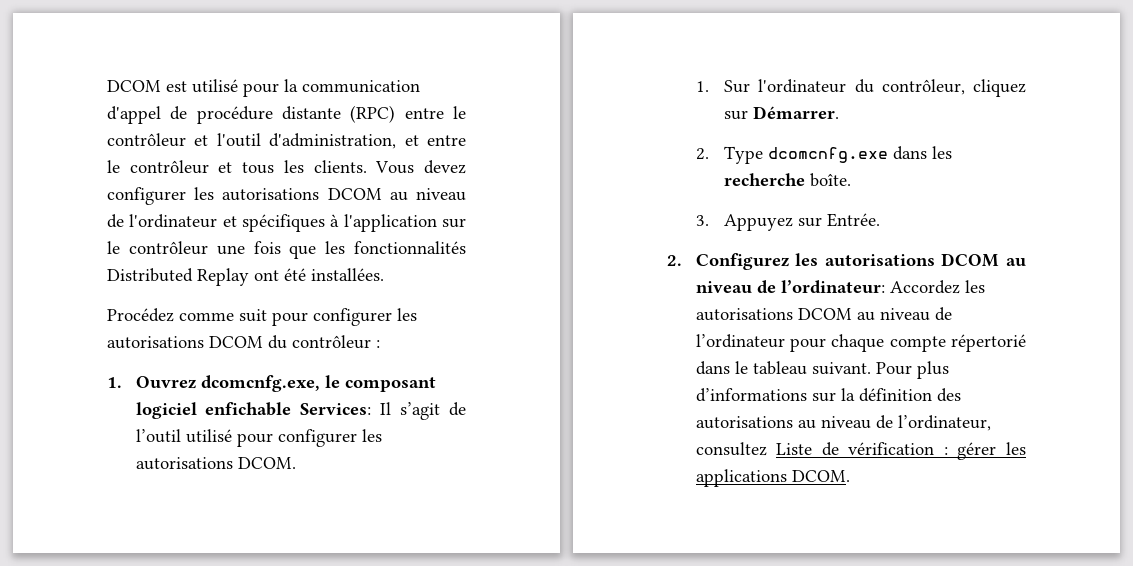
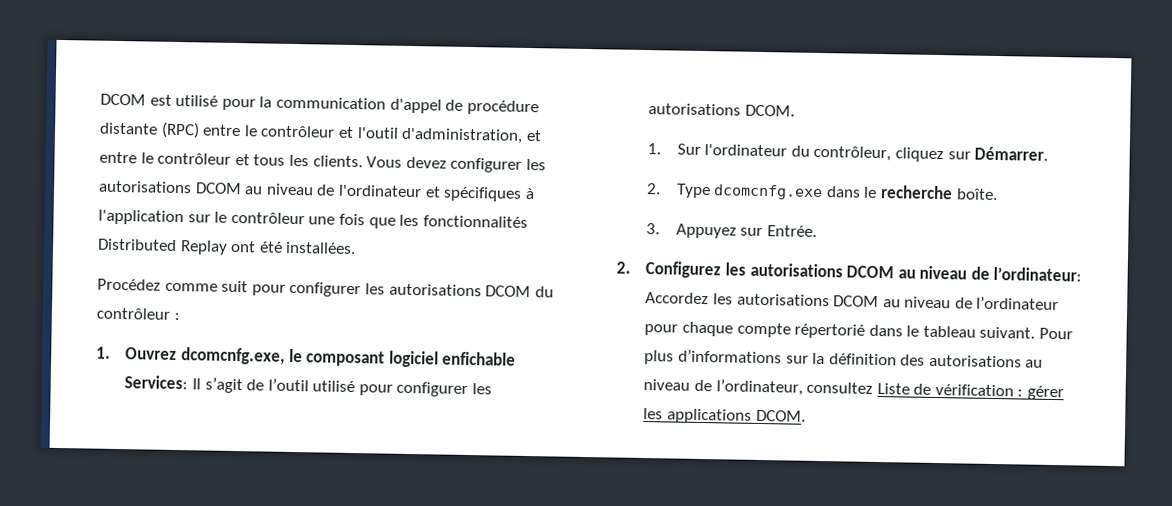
- 2. Type dcomcnfg.exe dans les recherche boîte.
+ 2. Type dcomcnfg.exe dans le recherche boîte.

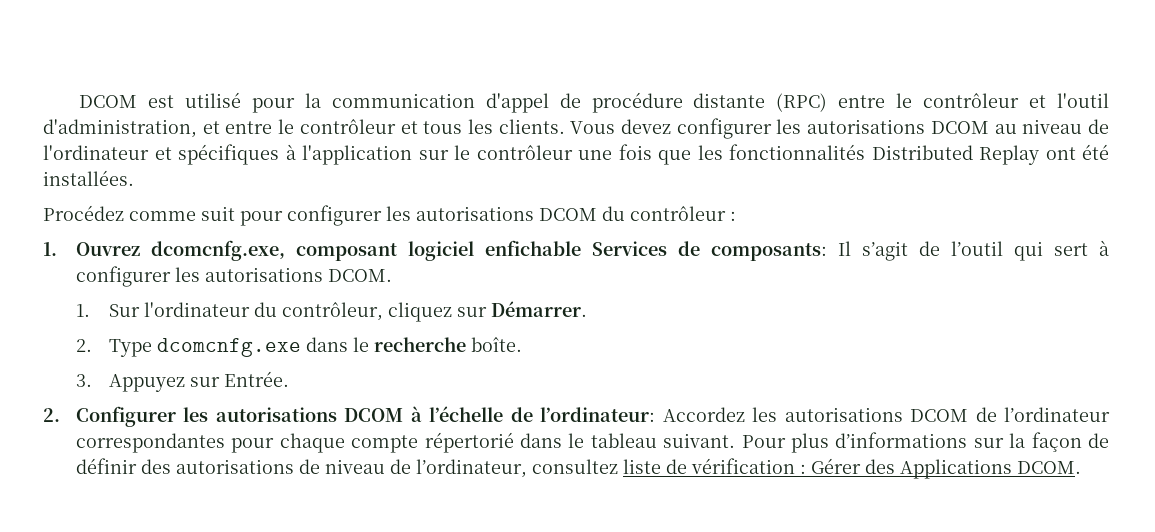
- 1. Ouvrez dcomcnfg.exe, le composant logiciel enfichable Services: Il s’agit de l’outil utilisé pour configurer les autorisations DCOM.
+ 1. Ouvrez dcomcnfg.exe, composant logiciel enfichable Services de composants: Il s’agit de l’outil qui sert à configurer les autorisations DCOM.
- 2. Configurez les autorisations DCOM au niveau de l’ordinateur: Accordez les autorisations DCOM au niveau de l’ordinateur pour chaque compte répertorié dans le tableau suivant.
+ 2. Configurer les autorisations DCOM à l’échelle de l’ordinateur: Accordez les autorisations DCOM de l’ordinateur correspondantes pour chaque compte répertorié dans le tableau suivant.
- Pour plus d’informations sur la définition des autorisations au niveau de l’ordinateur, consultez Liste de vérification : gérer les applications DCOM.
+ Pour plus d’informations sur la façon de définir des autorisations de niveau de l’ordinateur, consultez liste de vérification : Gérer des Applications DCOM.

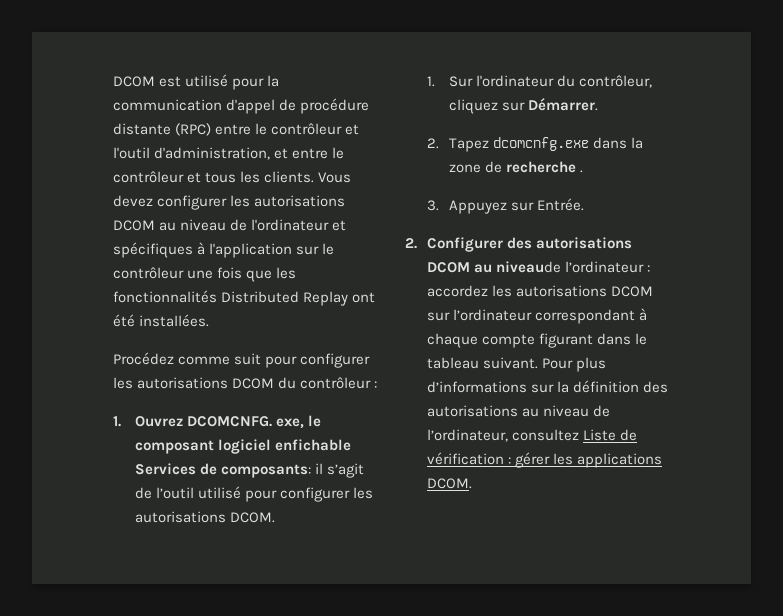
- 1. Ouvrez dcomcnfg.exe, composant logiciel enfichable Services de composants: Il s’agit de l’outil qui sert à configurer les autorisations DCOM.
+ 1. Ouvrez DCOMCNFG. exe, le composant logiciel enfichable Services de composants: il s’agit de l’outil utilisé pour configurer les autorisations DCOM.
- 2. Type dcomcnfg.exe dans le recherche boîte.
+ 2. Tapez dcomcnfg.exe dans la zone de recherche .
- 2. Configurer les autorisations DCOM à l’échelle de l’ordinateur: Accordez les autorisations DCOM de l’ordinateur correspondantes pour chaque compte répertorié dans le tableau suivant.
+ 2. Configurer des autorisations DCOM au niveaude l’ordinateur : accordez les autorisations DCOM sur l’ordinateur correspondant à chaque compte figurant dans le tableau suivant.
- Pour plus d’informations sur la façon de définir des autorisations de niveau de l’ordinateur, consultez liste de vérification : Gérer des Applications DCOM.
+ Pour plus d’informations sur la définition des autorisations au niveau de l’ordinateur, consultez Liste de vérification : gérer les applications DCOM.

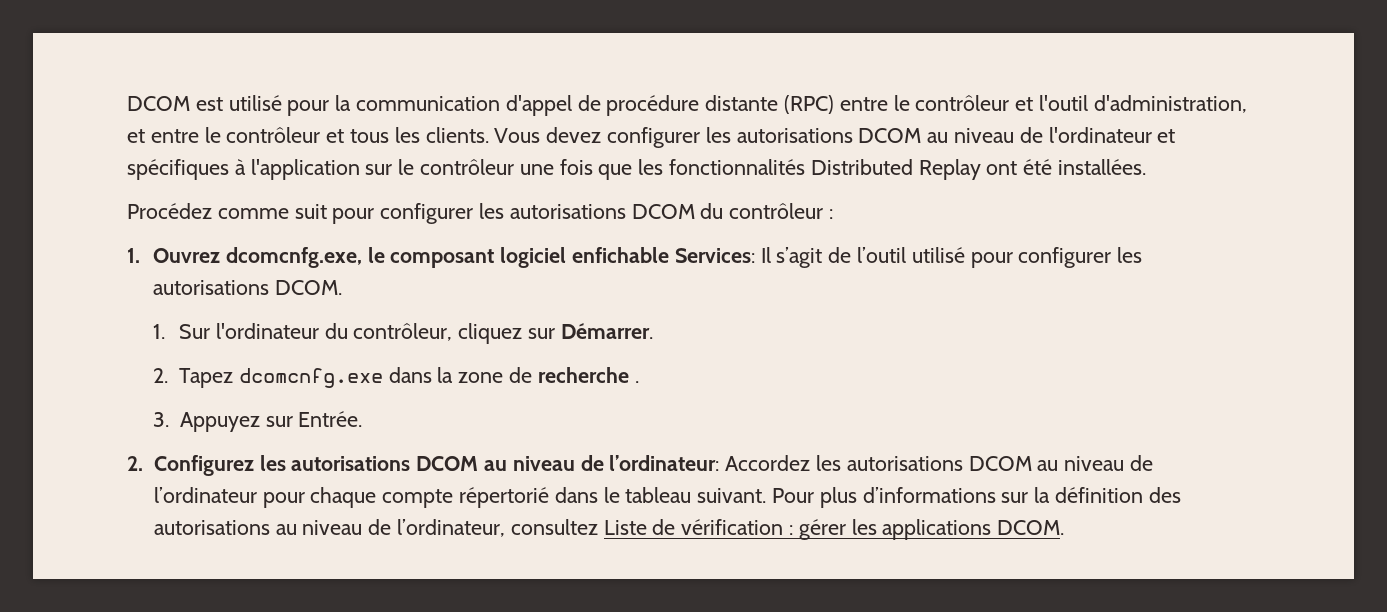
- 1. Ouvrez DCOMCNFG. exe, le composant logiciel enfichable Services de composants: il s’agit de l’outil utilisé pour configurer les autorisations DCOM.
+ 1. Ouvrez dcomcnfg.exe, le composant logiciel enfichable Services: Il s’agit de l’outil utilisé pour configurer les autorisations DCOM.
- 2. Configurer des autorisations DCOM au niveaude l’ordinateur : accordez les autorisations DCOM sur l’ordinateur correspondant à chaque compte figurant dans le tableau suivant.
+ 2. Configurez les autorisations DCOM au niveau de l’ordinateur: Accordez les autorisations DCOM au niveau de l’ordinateur pour chaque compte répertorié dans le tableau suivant.

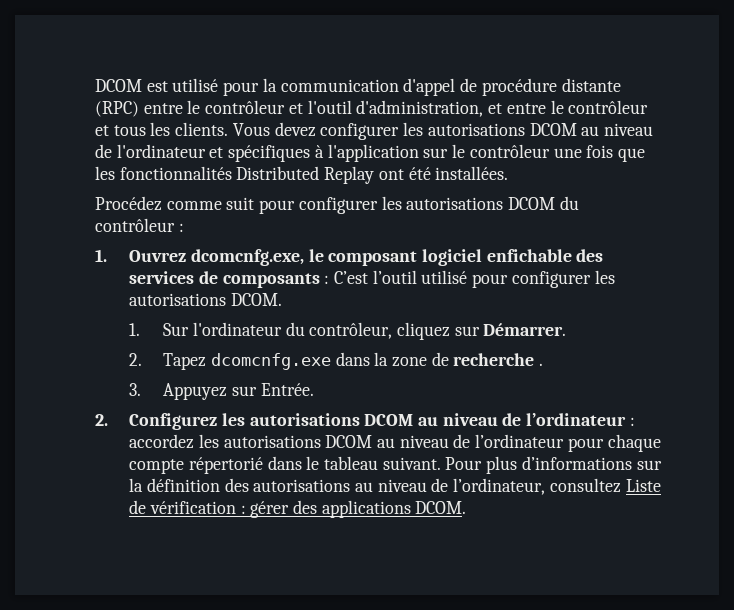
- 1. Ouvrez dcomcnfg.exe, le composant logiciel enfichable Services: Il s’agit de l’outil utilisé pour configurer les autorisations DCOM.
+ 1. Ouvrez dcomcnfg.exe, le composant logiciel enfichable des services de composants : C’est l’outil utilisé pour configurer les autorisations DCOM.
- 2. Configurez les autorisations DCOM au niveau de l’ordinateur: Accordez les autorisations DCOM au niveau de l’ordinateur pour chaque compte répertorié dans le tableau suivant.
+ 2. Configurez les autorisations DCOM au niveau de l’ordinateur : accordez les autorisations DCOM au niveau de l’ordinateur pour chaque compte répertorié dans le tableau suivant.
- Pour plus d’informations sur la définition des autorisations au niveau de l’ordinateur, consultez Liste de vérification : gérer les applications DCOM.
+ Pour plus d’informations sur la définition des autorisations au niveau de l’ordinateur, consultez Liste de vérification : gérer des applications DCOM.

